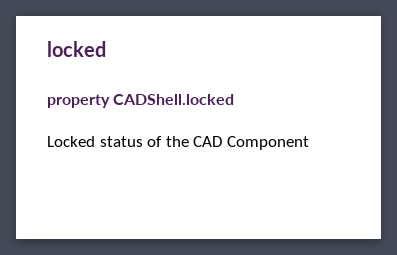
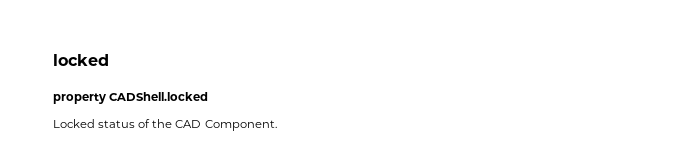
- Locked status of the CAD Component
+ Locked status of the CAD Component.

